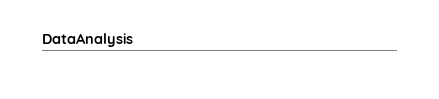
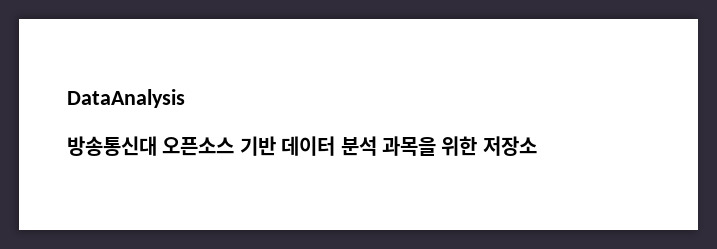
+ 방송통신대 오픈소스 기반 데이터 분석 과목을 위한 저장소

